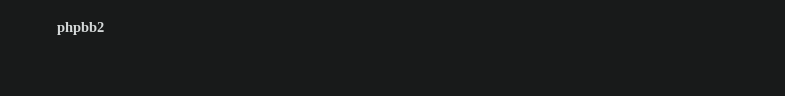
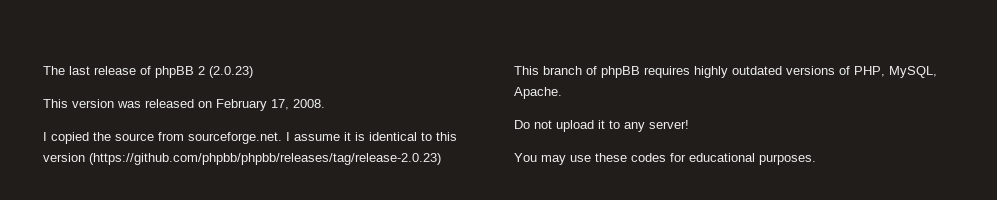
- phpbb2
+ The last release of phpBB 2 (2.0.23)
+ This version was released on February 17, 2008.
+ I copied the source from sourceforge.net. I assume it is identical to this version (https://github.com/phpbb/phpbb/releases/tag/release-2.0.23)
+ This branch of phpBB requires highly outdated versions of PHP, MySQL, Apache.
+ Do not upload it to any server!
+ You may use these codes for educational purposes.

